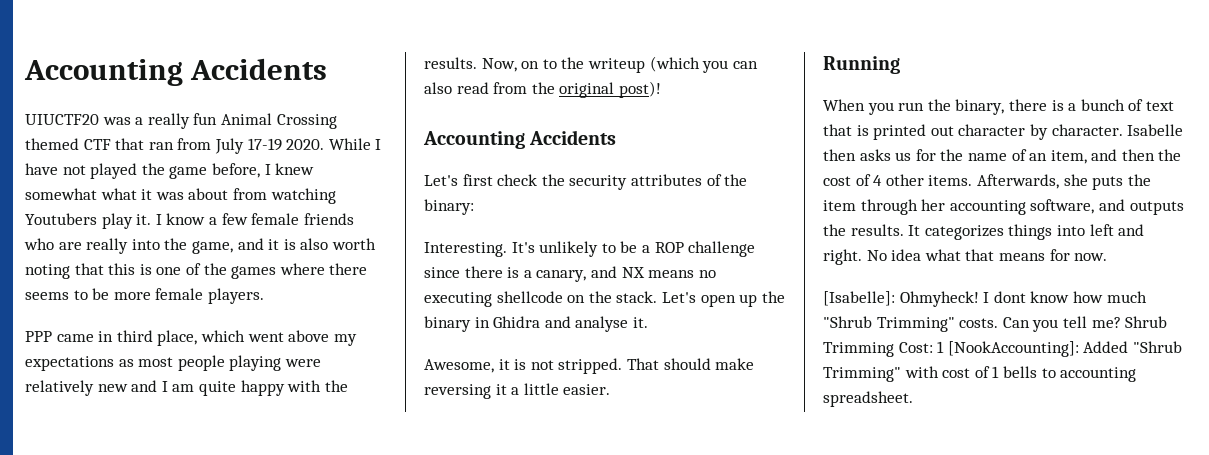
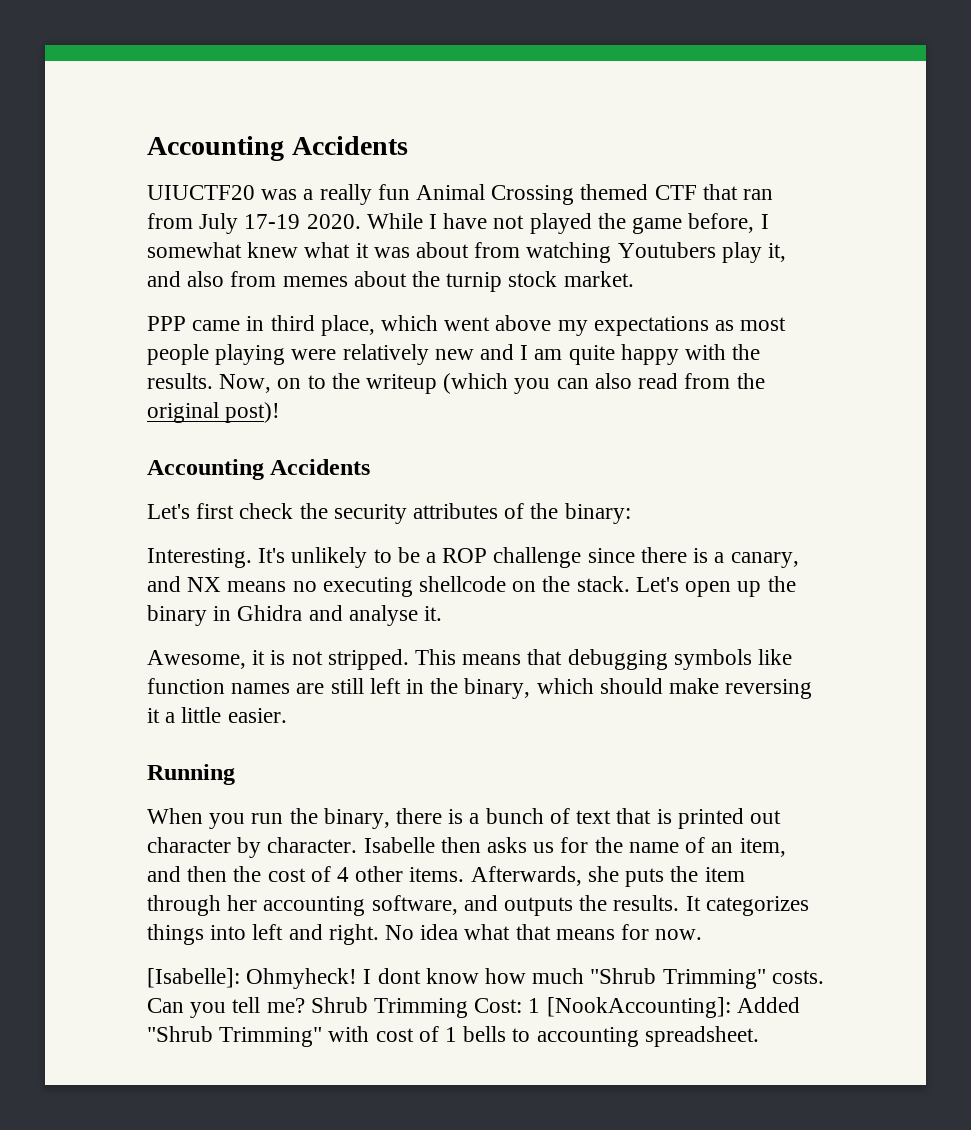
- While I have not played the game before, I knew somewhat what it was about from watching Youtubers play it. I know a few female friends who are really into the game, and it is also worth noting that this is one of the games where there seems to be more female players.
+ While I have not played the game before, I somewhat knew what it was about from watching Youtubers play it, and also from memes about the turnip stock market.
- That should make reversing it a little easier.
+ This means that debugging symbols like function names are still left in the binary, which should make reversing it a little easier.

